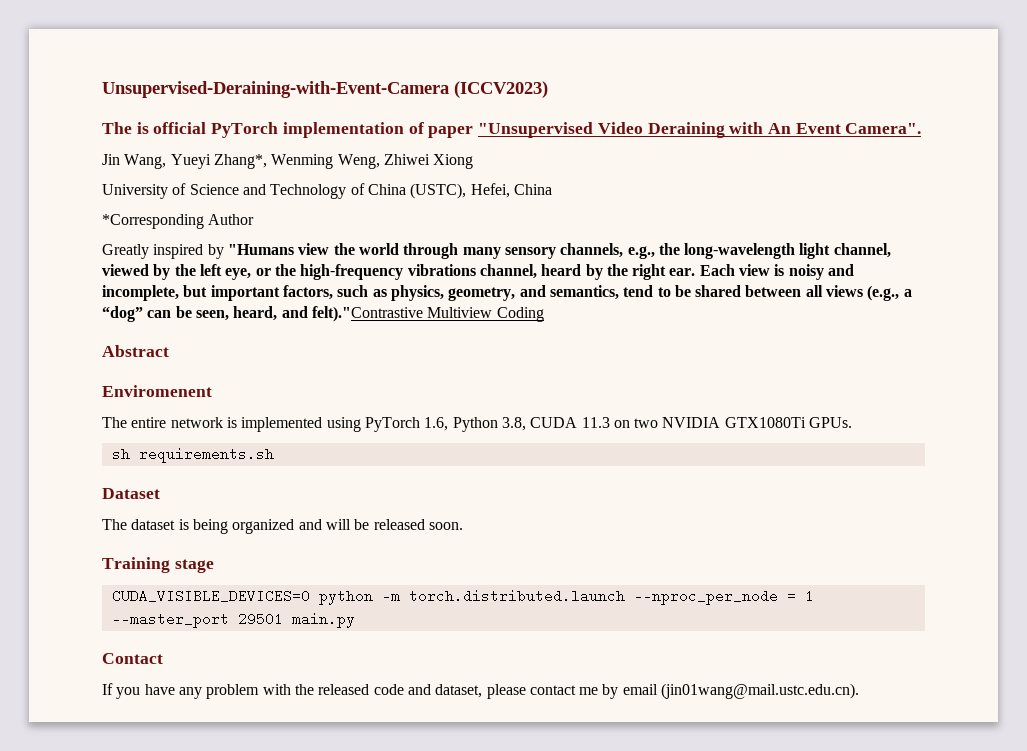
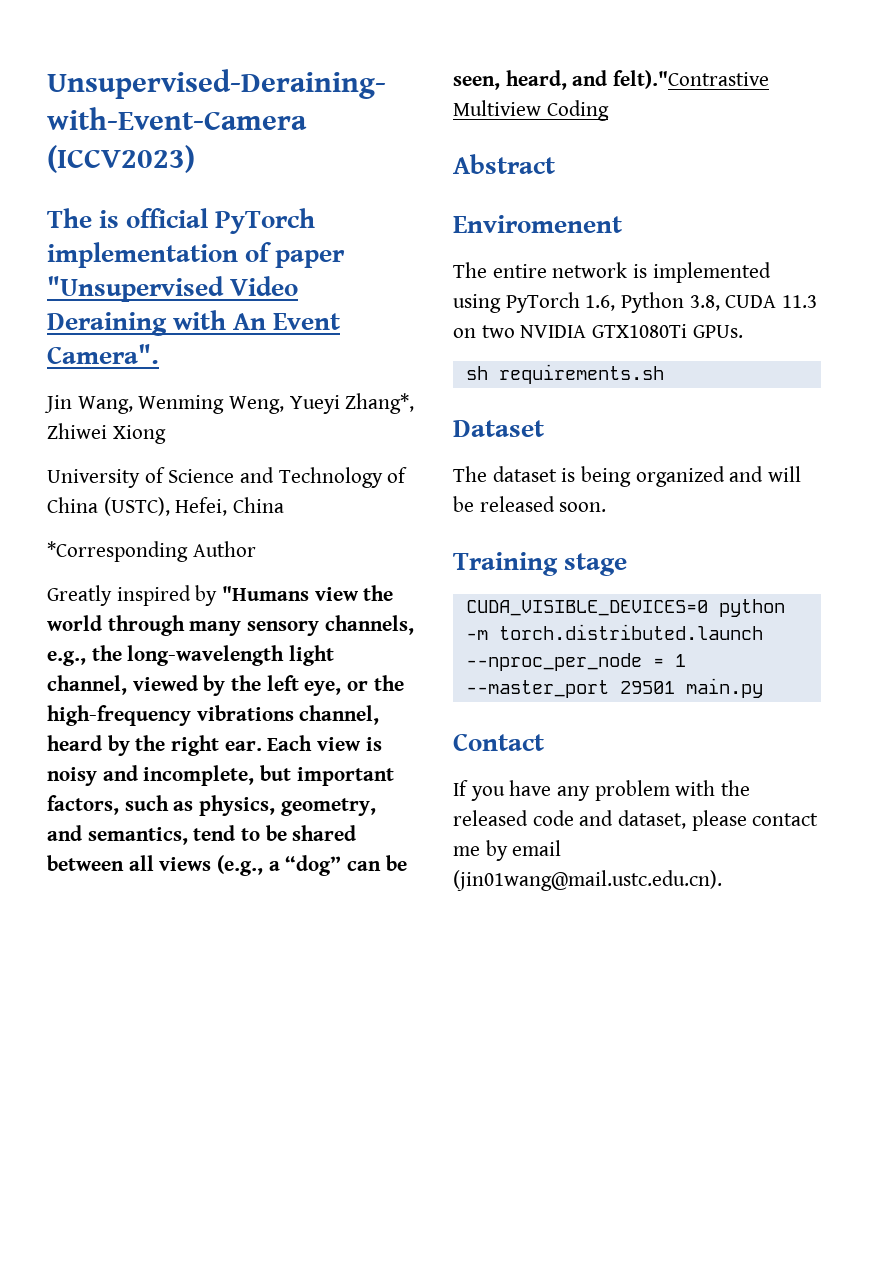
- Jin Wang, Yueyi Zhang*, Wenming Weng, Zhiwei Xiong
+ Jin Wang, Wenming Weng, Yueyi Zhang*, Zhiwei Xiong

